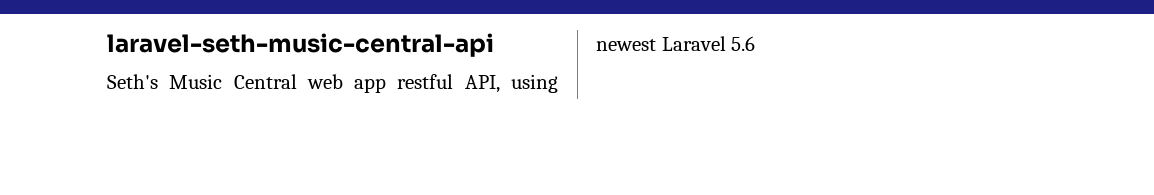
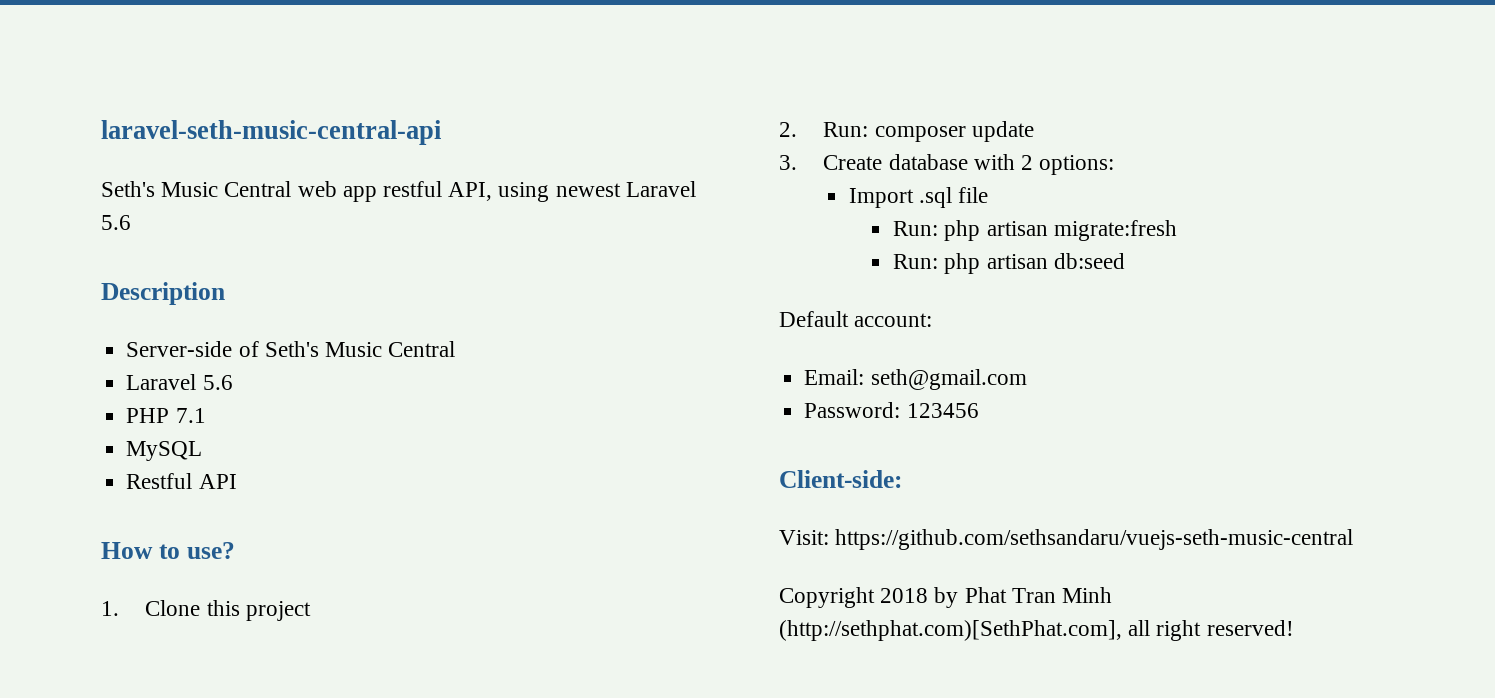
+ Description
+ Server-side of Seth's Music Central
+ Laravel 5.6
+ PHP 7.1
+ MySQL
+ Restful API
+ How to use?
+ 1. Clone this project
+ 2. Run: composer update
+ 3. Create database with 2 options:
+ Import .sql file
+ Run: php artisan migrate:fresh
+ Run: php artisan db:seed
+ Default account:
+ Email: seth@gmail.com
+ Password: 123456
+ Client-side:
+ Visit: https://github.com/sethsandaru/vuejs-seth-music-central
+ Copyright 2018 by Phat Tran Minh (http://sethphat.com)[SethPhat.com], all right reserved!

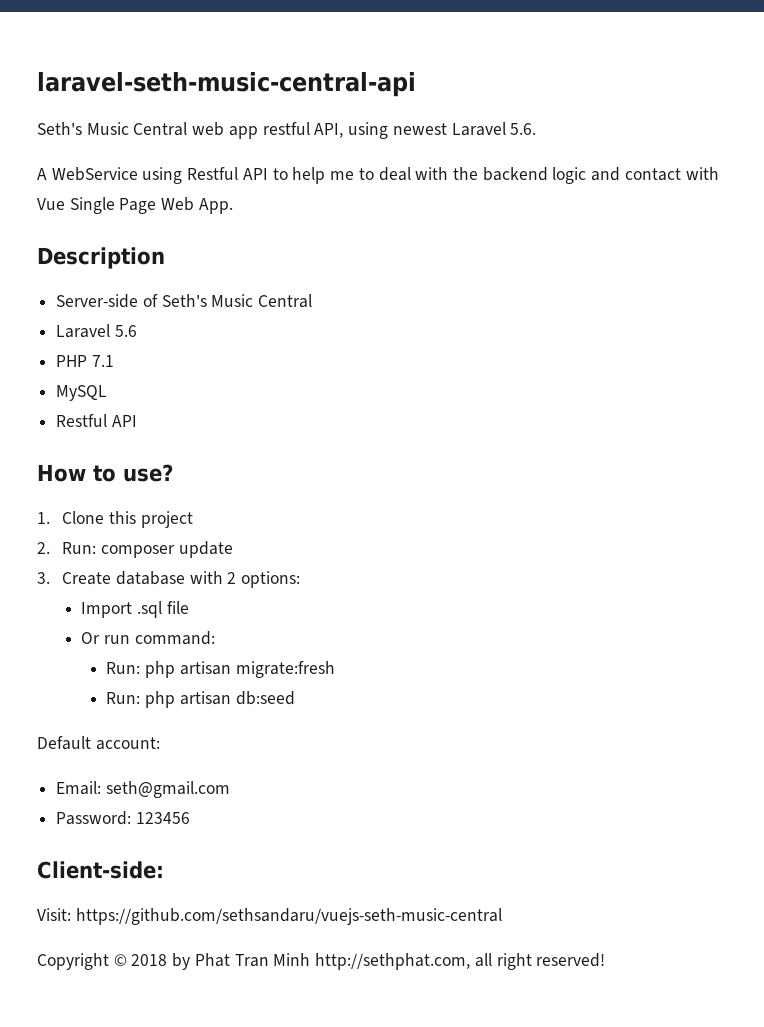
- Seth's Music Central web app restful API, using newest Laravel 5.6
+ Seth's Music Central web app restful API, using newest Laravel 5.6.
+ A WebService using Restful API to help me to deal with the backend logic and contact with Vue Single Page Web App.
+ Or run command:
- Copyright 2018 by Phat Tran Minh (http://sethphat.com)[SethPhat.com], all right reserved!
+ Copyright © 2018 by Phat Tran Minh http://sethphat.com, all right reserved!

